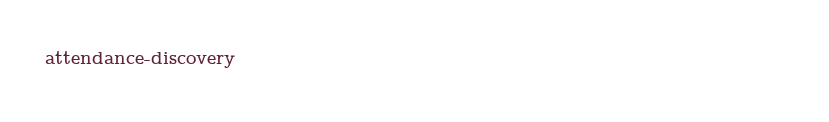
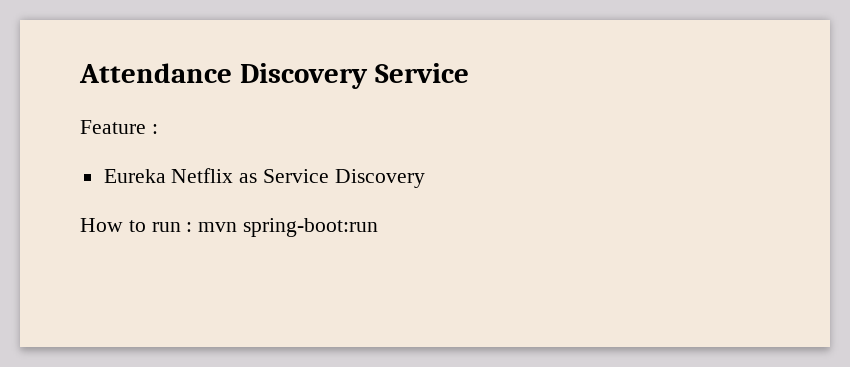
- attendance-discovery
+ Attendance Discovery Service
+ Feature :
+ Eureka Netflix as Service Discovery
+ How to run : mvn spring-boot:run

